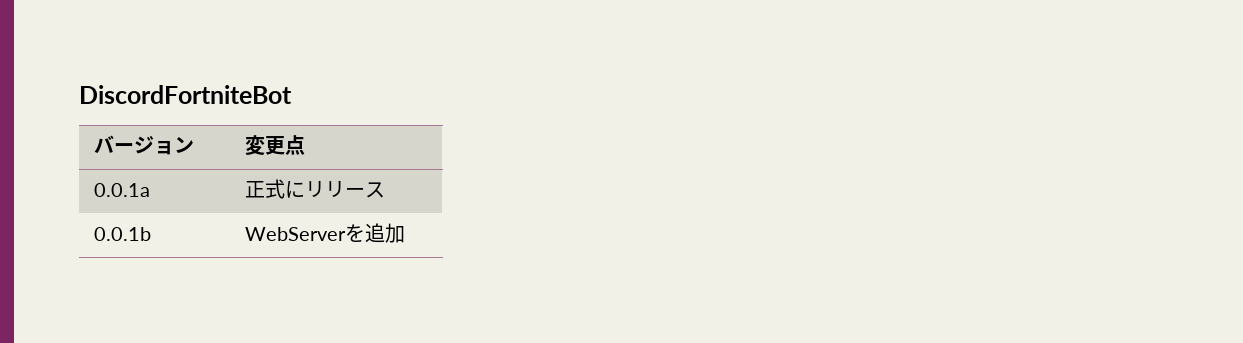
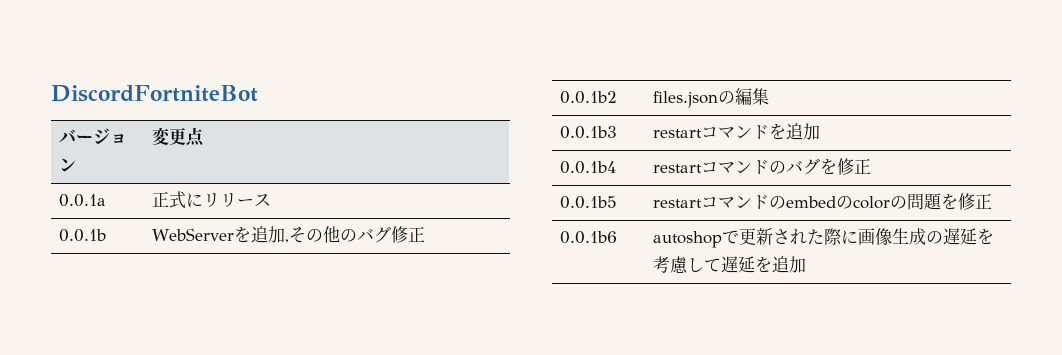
- 0.0.1b | WebServerを追加
+ 0.0.1b | WebServerを追加,その他のバグ修正
+ 0.0.1b2 | files.jsonの編集
+ 0.0.1b3 | restartコマンドを追加
+ 0.0.1b4 | restartコマンドのバグを修正
+ 0.0.1b5 | restartコマンドのembedのcolorの問題を修正
+ 0.0.1b6 | autoshopで更新された際に画像生成の遅延を考慮して遅延を追加

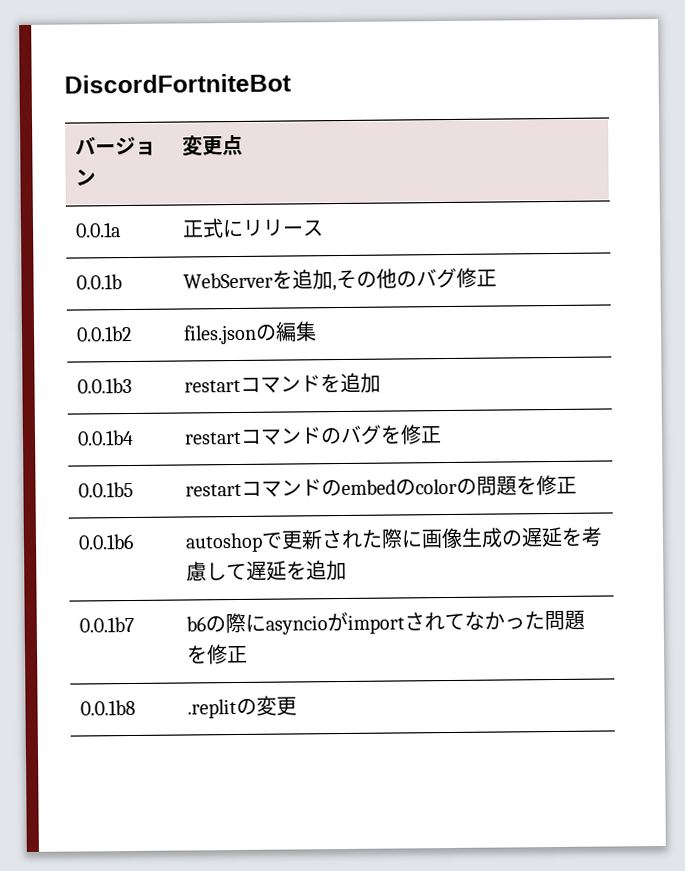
+ 0.0.1b7 | b6の際にasyncioがimportされてなかった問題を修正
+ 0.0.1b8 | .replitの変更

